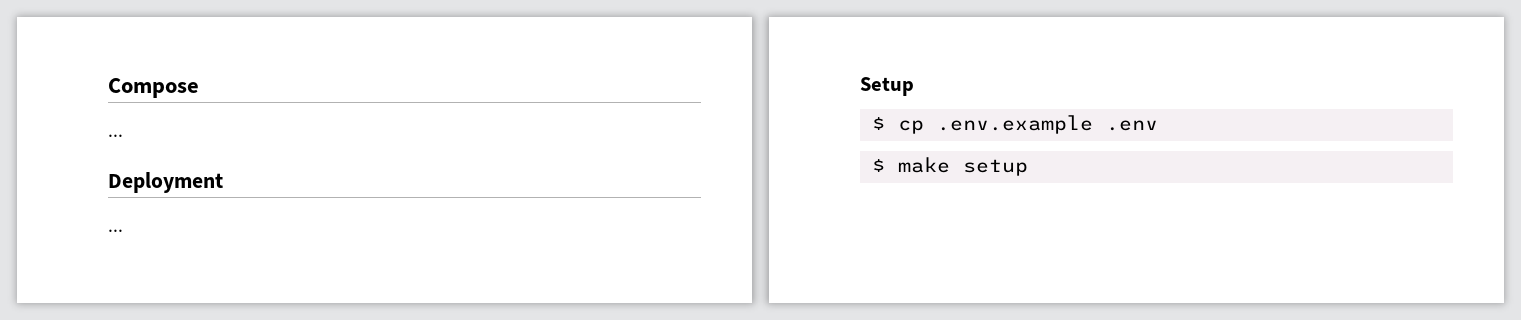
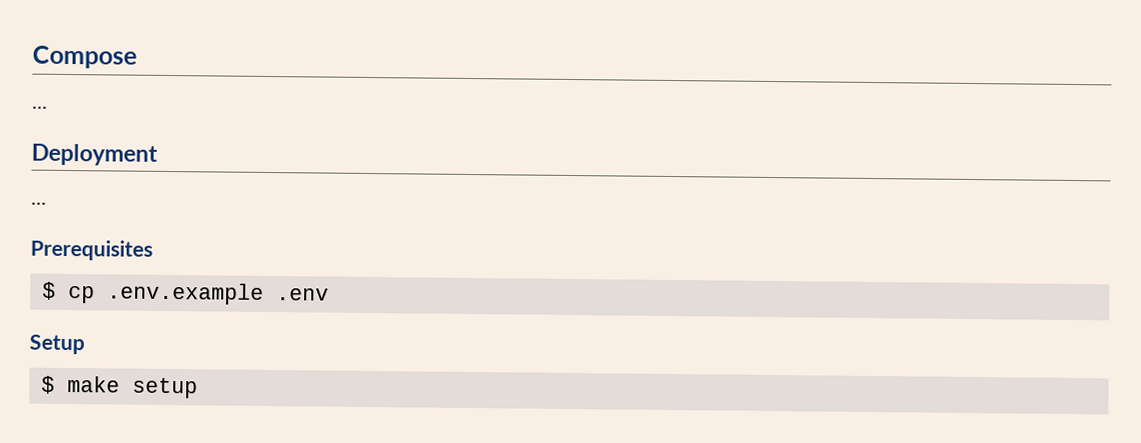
- Setup
+ Prerequisites
+ Setup

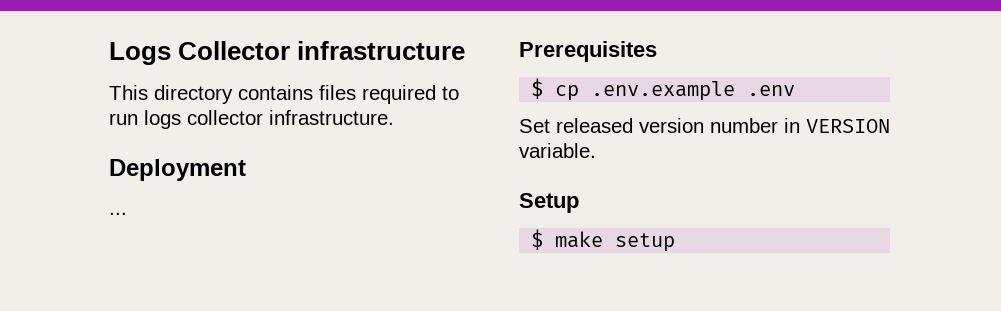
- Compose
- ...
+ Logs Collector infrastructure
+ This directory contains files required to run logs collector infrastructure.
+ Set released version number in VERSION variable.

